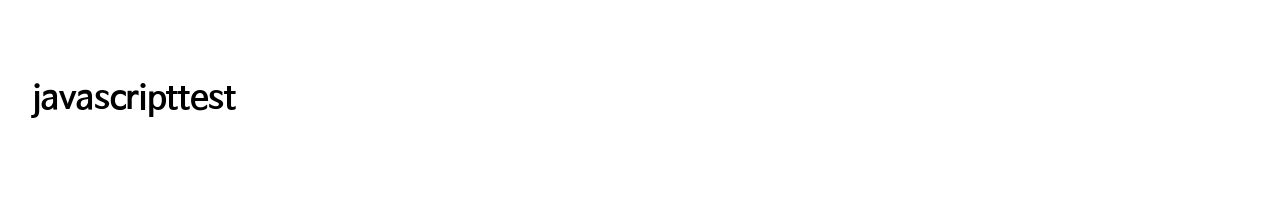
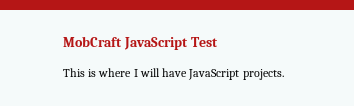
- javascripttest
+ MobCraft JavaScript Test
+ This is where I will have JavaScript projects.

